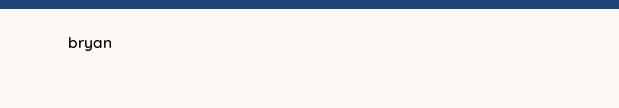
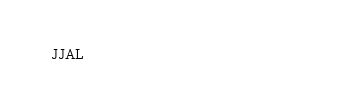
- bryan
+ JJAL

